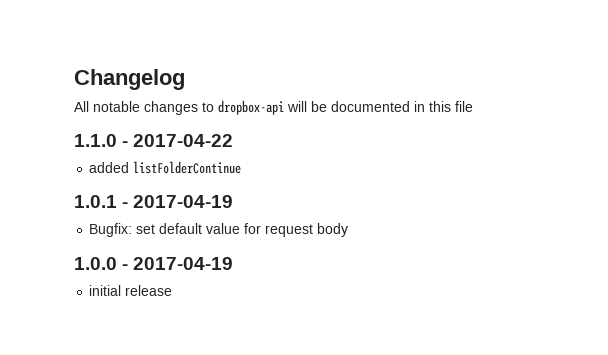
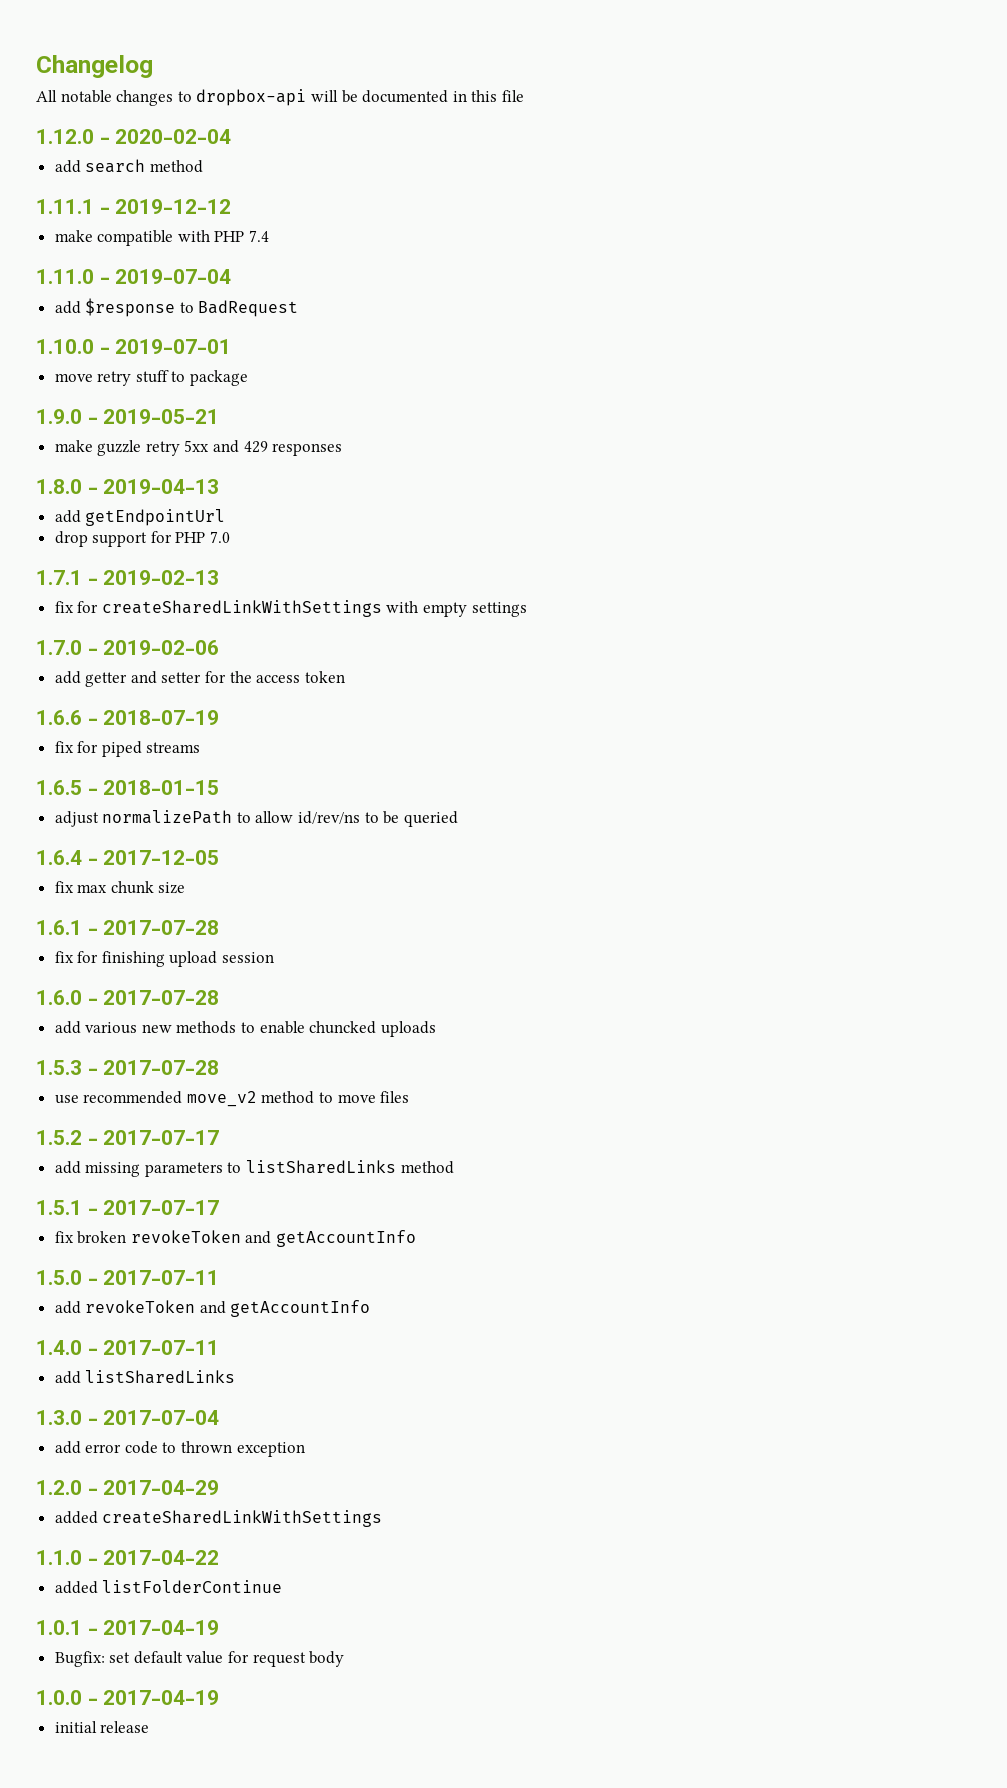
+ 1.12.0 - 2020-02-04
+ add search method
+ 1.11.1 - 2019-12-12
+ make compatible with PHP 7.4
+ 1.11.0 - 2019-07-04
+ add $response to BadRequest
+ 1.10.0 - 2019-07-01
+ move retry stuff to package
+ 1.9.0 - 2019-05-21
+ make guzzle retry 5xx and 429 responses
+ 1.8.0 - 2019-04-13
+ add getEndpointUrl
+ drop support for PHP 7.0
+ 1.7.1 - 2019-02-13
+ fix for createSharedLinkWithSettings with empty settings
+ 1.7.0 - 2019-02-06
+ add getter and setter for the access token
+ 1.6.6 - 2018-07-19
+ fix for piped streams
+ 1.6.5 - 2018-01-15
+ adjust normalizePath to allow id/rev/ns to be queried
+ 1.6.4 - 2017-12-05
+ fix max chunk size
+ 1.6.1 - 2017-07-28
+ fix for finishing upload session
+ 1.6.0 - 2017-07-28
+ add various new methods to enable chuncked uploads
+ 1.5.3 - 2017-07-28
+ use recommended move_v2 method to move files
+ 1.5.2 - 2017-07-17
+ add missing parameters to listSharedLinks method
+ 1.5.1 - 2017-07-17
+ fix broken revokeToken and getAccountInfo
+ 1.5.0 - 2017-07-11
+ add revokeToken and getAccountInfo
+ 1.4.0 - 2017-07-11
+ add listSharedLinks
+ 1.3.0 - 2017-07-04
+ add error code to thrown exception
+ 1.2.0 - 2017-04-29
+ added createSharedLinkWithSettings

